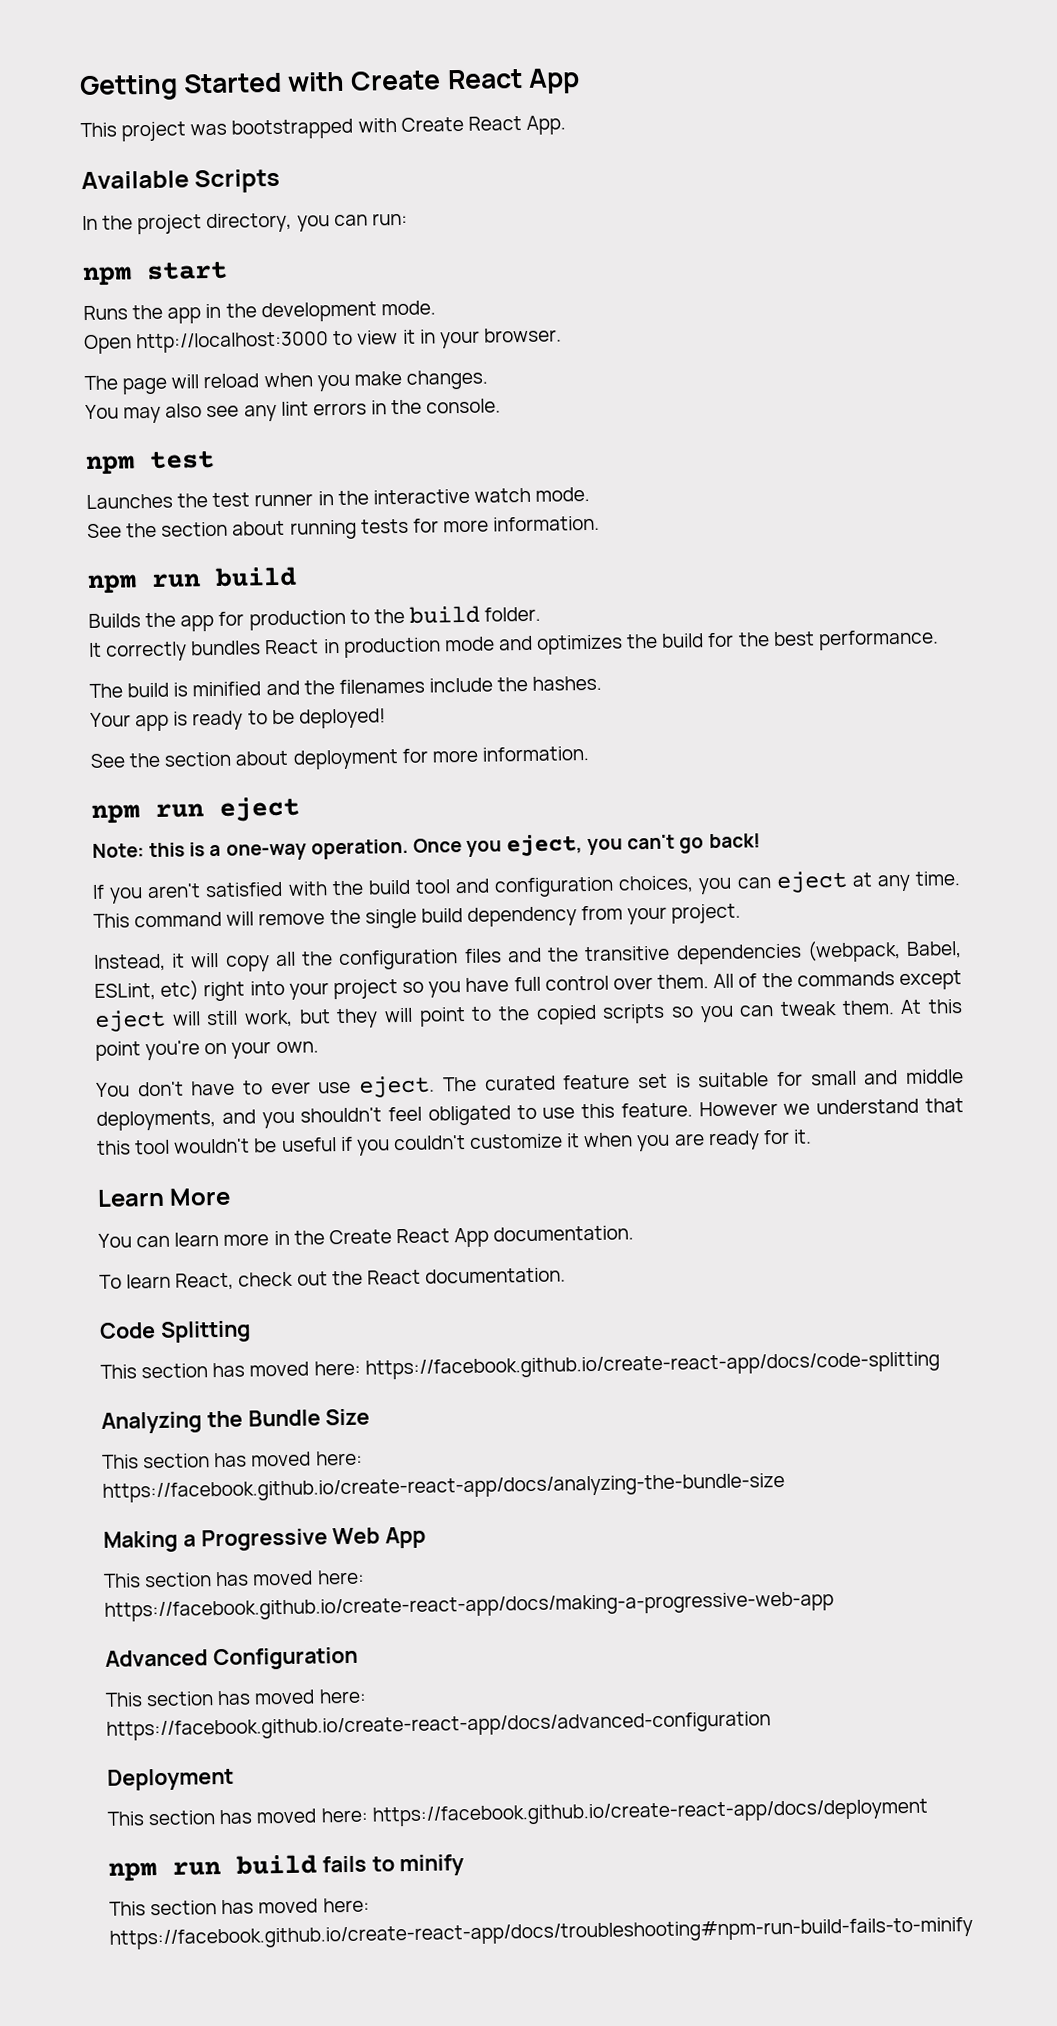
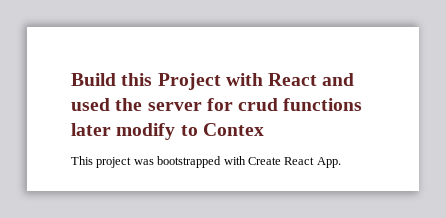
- Getting Started with Create React App
+ Build this Project with React and used the server for crud functions later modify to Contex
- Available Scripts
- In the project directory, you can run:
- npm start
- Runs the app in the development mode.
- Open http://localhost:3000 to view it in your browser.
- The page will reload when you make changes.
- You may also see any lint errors in the console.
- npm test
- Launches the test runner in the interactive watch mode.
- See the section about running tests for more information.
- npm run build
- Builds the app for production to the build folder.
- It correctly bundles React in production mode and optimizes the build for the best performance.
- The build is minified and the filenames include the hashes.
- Your app is ready to be deployed!
- See the section about deployment for more information.
- npm run eject
- Note: this is a one-way operation. Once you eject, you can't go back!
- If you aren't satisfied with the build tool and configuration choices, you can eject at any time. This command will remove the single build dependency from your project.
- Instead, it will copy all the configuration files and the transitive dependencies (webpack, Babel, ESLint, etc) right into your project so you have full control over them. All of the commands except eject will still work, but they will point to the copied scripts so you can tweak them. At this point you're on your own.
- You don't have to ever use eject. The curated feature set is suitable for small and middle deployments, and you shouldn't feel obligated to use this feature. However we understand that this tool wouldn't be useful if you couldn't customize it when you are ready for it.
- Learn More
- You can learn more in the Create React App documentation.
- To learn React, check out the React documentation.
- Code Splitting
- This section has moved here: https://facebook.github.io/create-react-app/docs/code-splitting
- Analyzing the Bundle Size
- This section has moved here: https://facebook.github.io/create-react-app/docs/analyzing-the-bundle-size
- Making a Progressive Web App
- This section has moved here: https://facebook.github.io/create-react-app/docs/making-a-progressive-web-app
- Advanced Configuration
- This section has moved here: https://facebook.github.io/create-react-app/docs/advanced-configuration
- Deployment
- This section has moved here: https://facebook.github.io/create-react-app/docs/deployment
- npm run build fails to minify
- This section has moved here: https://facebook.github.io/create-react-app/docs/troubleshooting#npm-run-build-fails-to-minify

